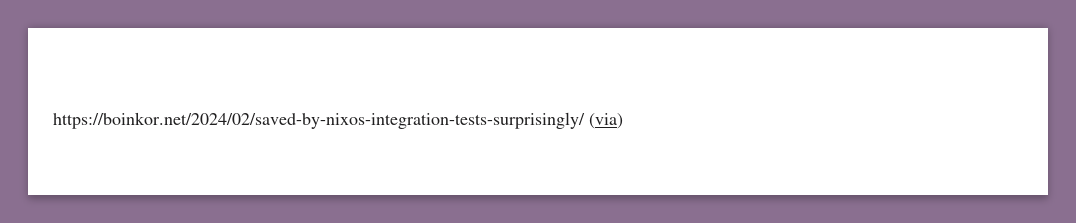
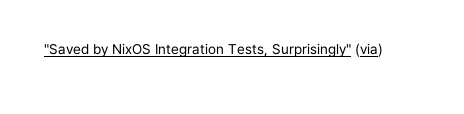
- https://boinkor.net/2024/02/saved-by-nixos-integration-tests-surprisingly/ (via)
+ "Saved by NixOS Integration Tests, Surprisingly" (via)

